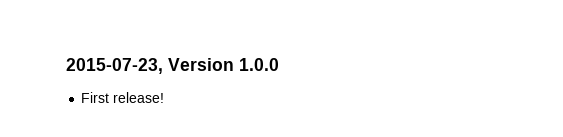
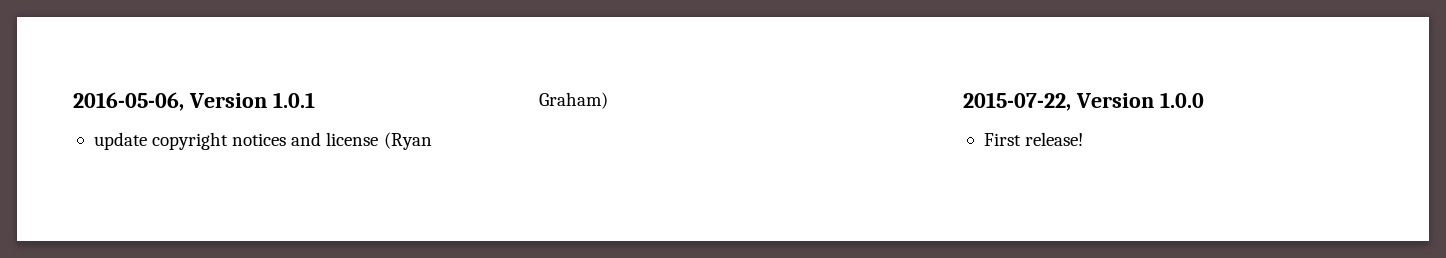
- 2015-07-23, Version 1.0.0
+ 2016-05-06, Version 1.0.1
+ update copyright notices and license (Ryan Graham)
+ 2015-07-22, Version 1.0.0

